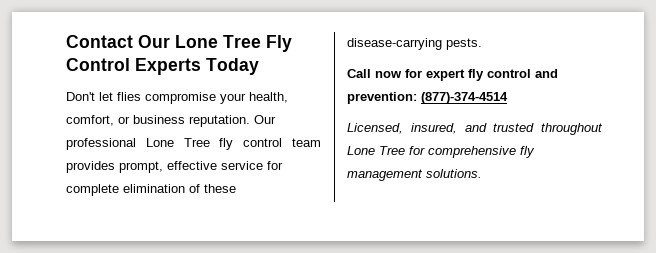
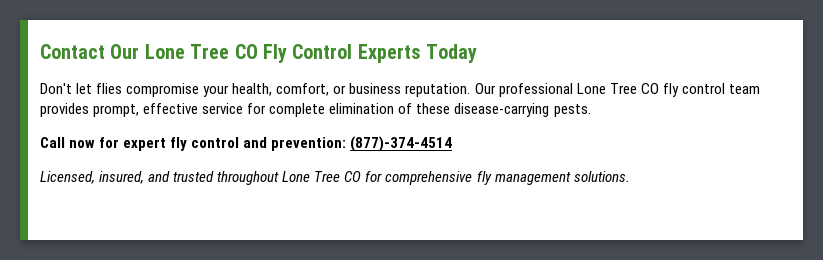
- Contact Our Lone Tree Fly Control Experts Today
+ Contact Our Lone Tree CO Fly Control Experts Today
- Our professional Lone Tree fly control team provides prompt, effective service for complete elimination of these disease-carrying pests.
+ Our professional Lone Tree CO fly control team provides prompt, effective service for complete elimination of these disease-carrying pests.
- Licensed, insured, and trusted throughout Lone Tree for comprehensive fly management solutions.
+ Licensed, insured, and trusted throughout Lone Tree CO for comprehensive fly management solutions.

